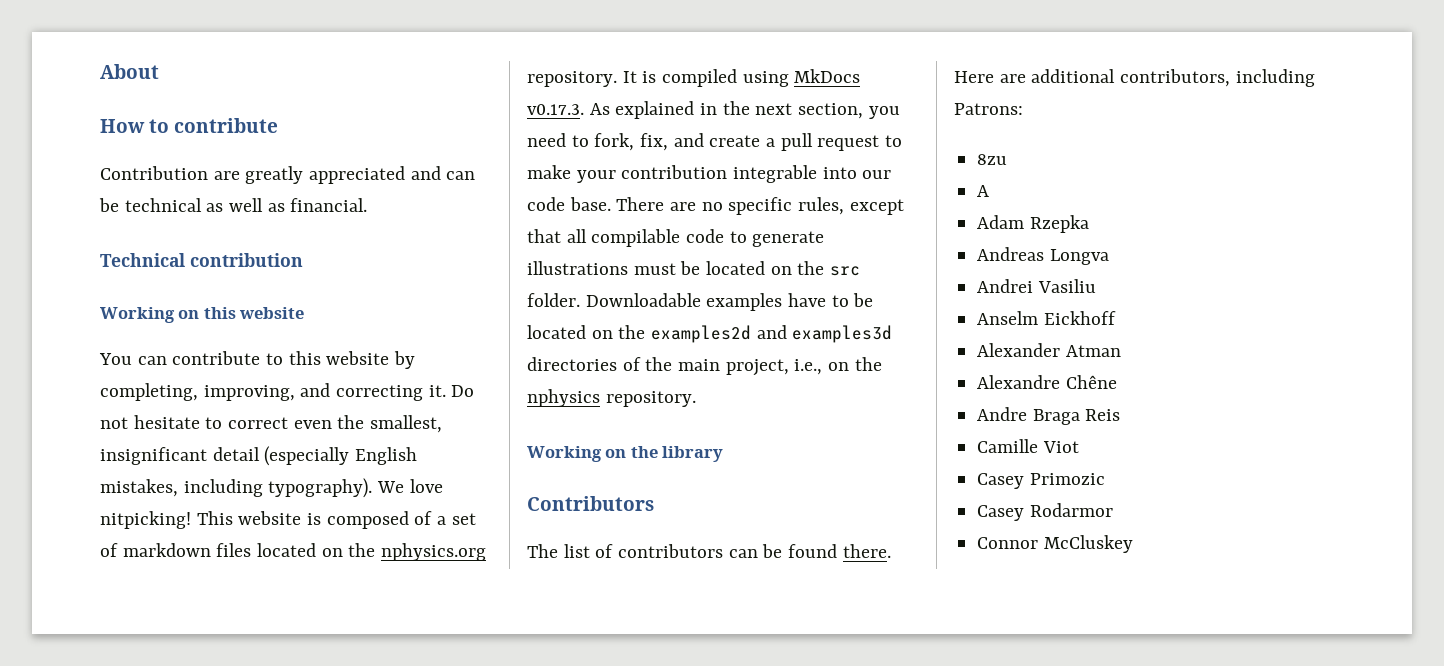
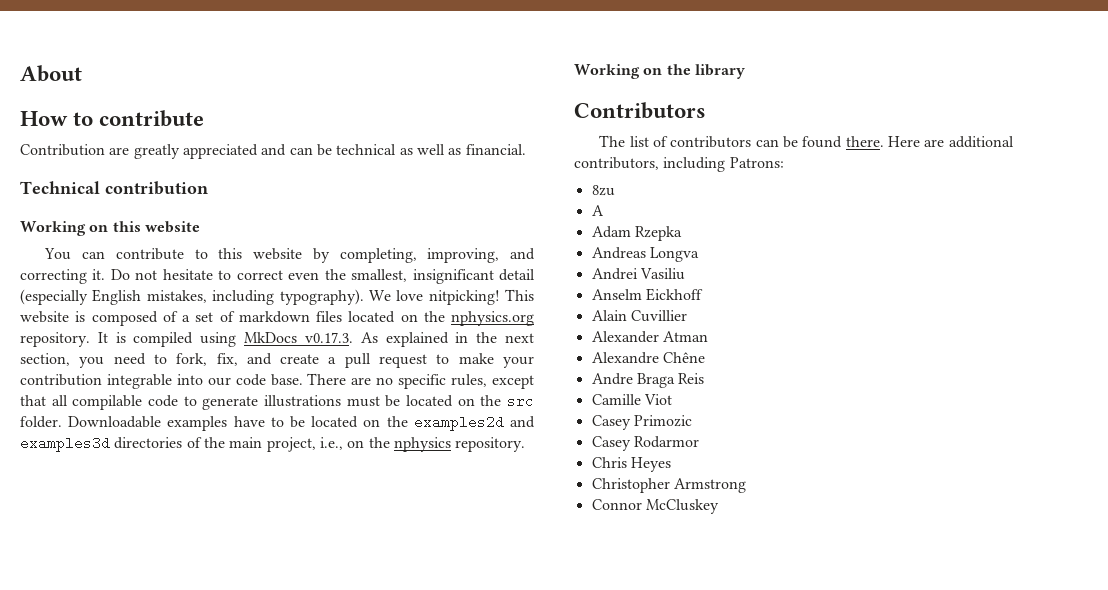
+ Alain Cuvillier
+ Chris Heyes
+ Christopher Armstrong

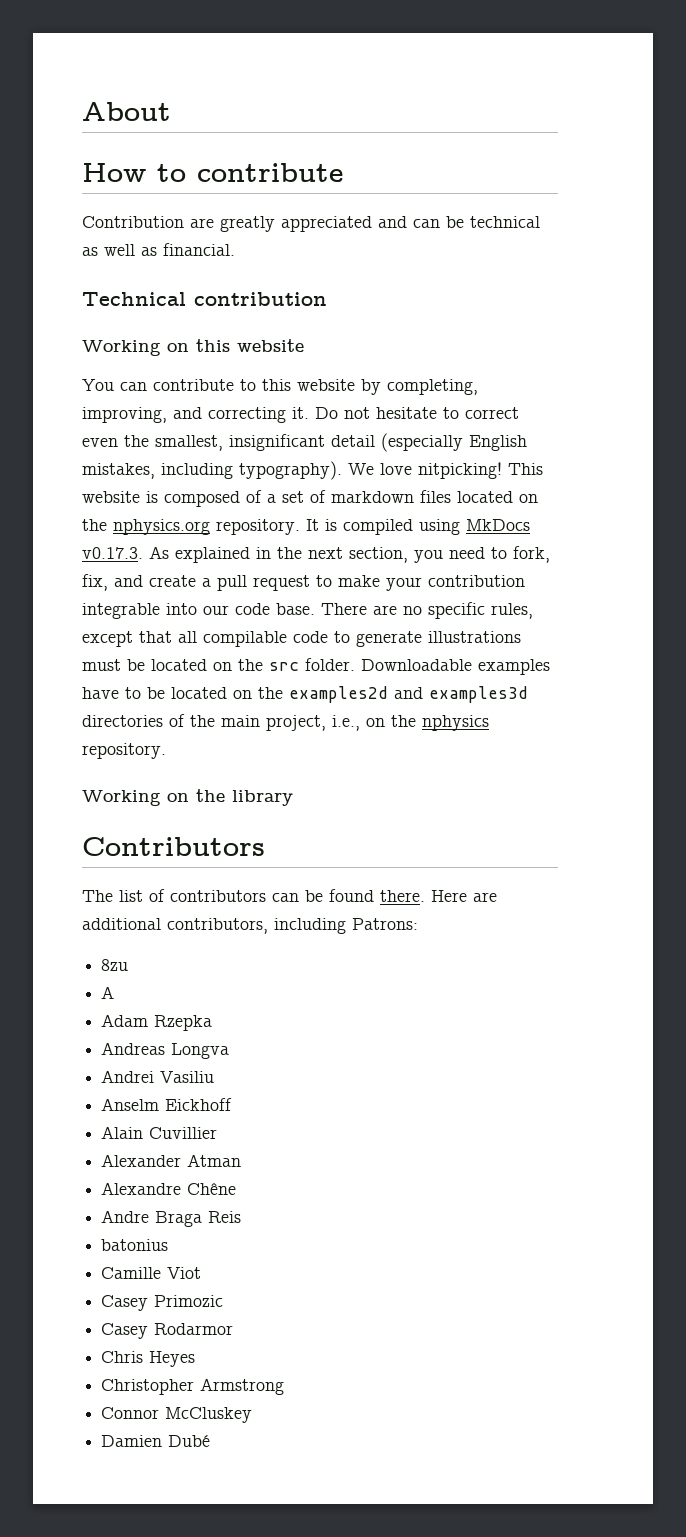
+ batonius
+ Damien Dubé

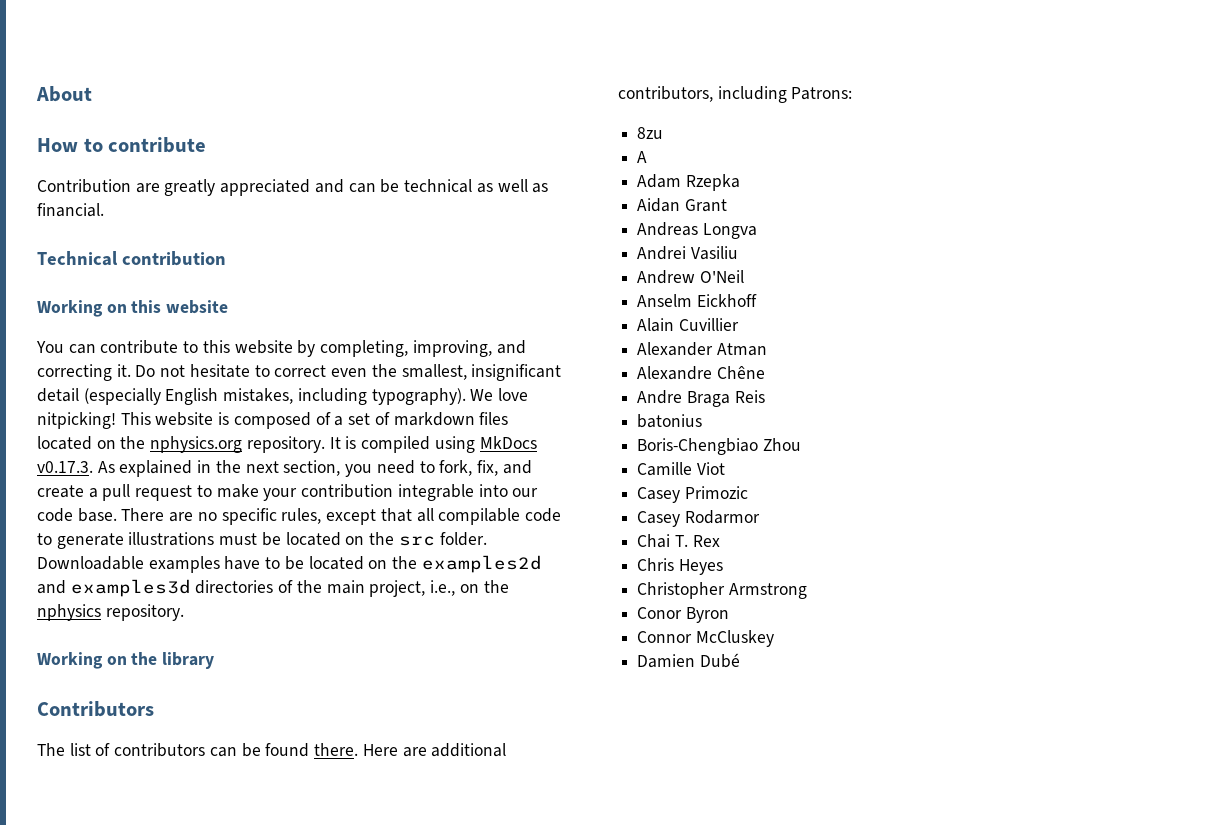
+ Aidan Grant
+ Andrew O'Neil
+ Boris-Chengbiao Zhou
+ Chai T. Rex
+ Conor Byron

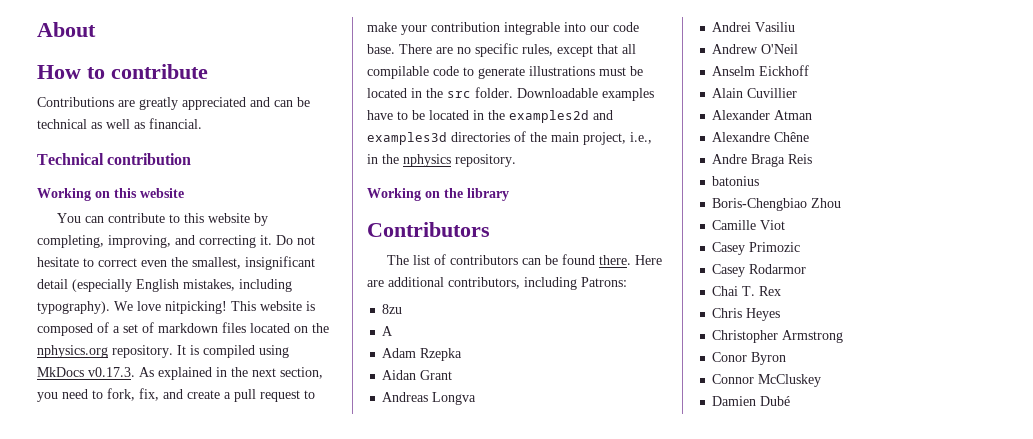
- Contribution are greatly appreciated and can be technical as well as financial.
+ Contributions are greatly appreciated and can be technical as well as financial.
- There are no specific rules, except that all compilable code to generate illustrations must be located on the src folder.
+ There are no specific rules, except that all compilable code to generate illustrations must be located in the src folder.
- Downloadable examples have to be located on the examples2d and examples3d directories of the main project, i.e., on the nphysics repository.
+ Downloadable examples have to be located in the examples2d and examples3d directories of the main project, i.e., in the nphysics repository.

